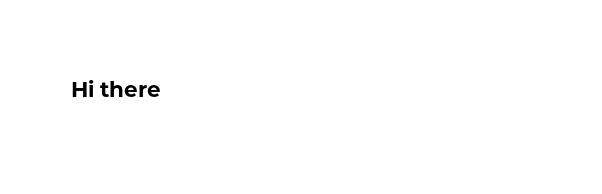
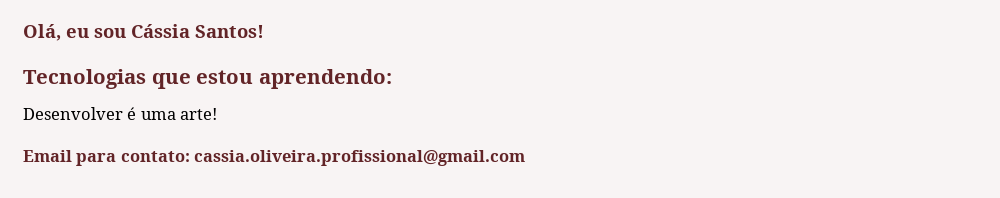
- Hi there
+ Olá, eu sou Cássia Santos!
+ Tecnologias que estou aprendendo:
+ Desenvolver é uma arte!
+ Email para contato: cassia.oliveira.profissional@gmail.com

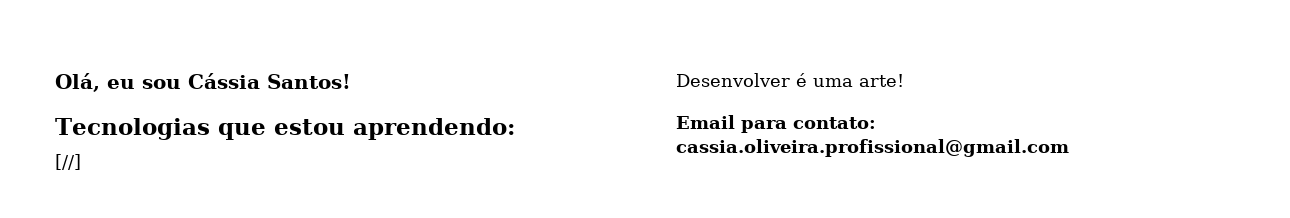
+ [//]

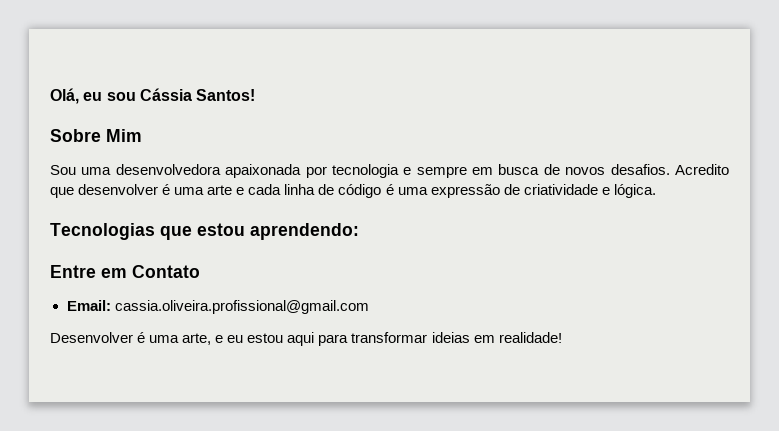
+ Sobre Mim
+ Sou uma desenvolvedora apaixonada por tecnologia e sempre em busca de novos desafios. Acredito que desenvolver é uma arte e cada linha de código é uma expressão de criatividade e lógica.
  Tecnologias que estou aprendendo:
- [//]
- Desenvolver é uma arte!
- Email para contato: cassia.oliveira.profissional@gmail.com
+ Entre em Contato
+ Email: cassia.oliveira.profissional@gmail.com
+ Desenvolver é uma arte, e eu estou aqui para transformar ideias em realidade!

